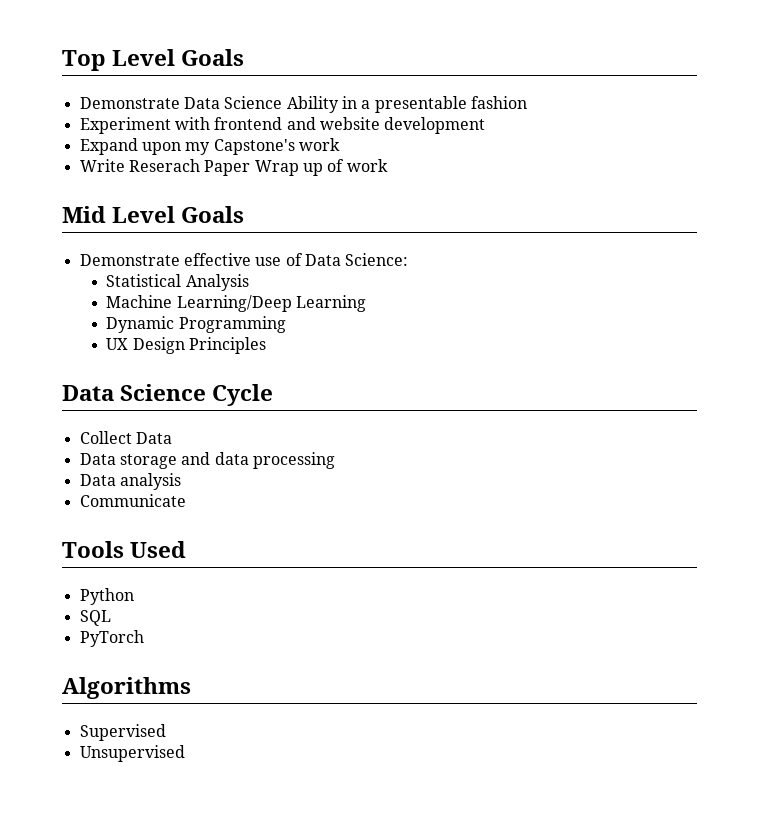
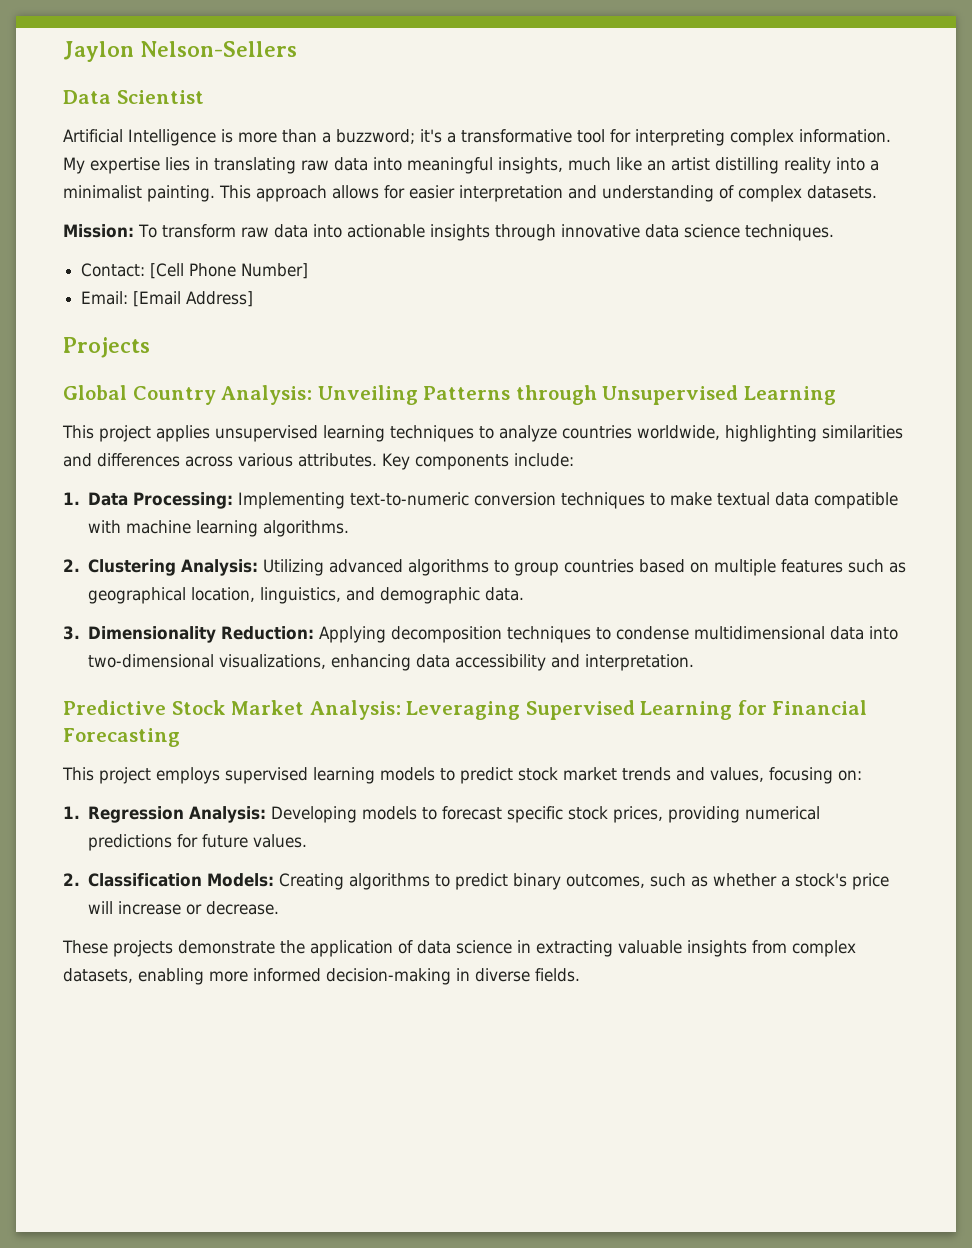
- Top Level Goals
- Demonstrate Data Science Ability in a presentable fashion
- Experiment with frontend and website development
- Expand upon my Capstone's work
- Write Reserach Paper Wrap up of work
- Mid Level Goals
- Demonstrate effective use of Data Science:
- Statistical Analysis
- Machine Learning/Deep Learning
- Dynamic Programming
- UX Design Principles
- Data Science Cycle
- Collect Data
- Data storage and data processing
- Data analysis
- Communicate
- Tools Used
- Python
- SQL
- PyTorch
- Algorithms
- Supervised
- Unsupervised
+ Jaylon Nelson-Sellers
+ Data Scientist
+ Artificial Intelligence is more than a buzzword; it's a transformative tool for interpreting complex information. My expertise lies in translating raw data into meaningful insights, much like an artist distilling reality into a minimalist painting. This approach allows for easier interpretation and understanding of complex datasets.
+ Mission: To transform raw data into actionable insights through innovative data science techniques.
+ Contact: [Cell Phone Number]
+ Email: [Email Address]
+ Projects
+ Global Country Analysis: Unveiling Patterns through Unsupervised Learning
+ This project applies unsupervised learning techniques to analyze countries worldwide, highlighting similarities and differences across various attributes. Key components include:
+ 1. Data Processing: Implementing text-to-numeric conversion techniques to make textual data compatible with machine learning algorithms.
+ 2. Clustering Analysis: Utilizing advanced algorithms to group countries based on multiple features such as geographical location, linguistics, and demographic data.
+ 3. Dimensionality Reduction: Applying decomposition techniques to condense multidimensional data into two-dimensional visualizations, enhancing data accessibility and interpretation.
+ Predictive Stock Market Analysis: Leveraging Supervised Learning for Financial Forecasting
+ This project employs supervised learning models to predict stock market trends and values, focusing on:
+ 1. Regression Analysis: Developing models to forecast specific stock prices, providing numerical predictions for future values.
+ 2. Classification Models: Creating algorithms to predict binary outcomes, such as whether a stock's price will increase or decrease.
+ These projects demonstrate the application of data science in extracting valuable insights from complex datasets, enabling more informed decision-making in diverse fields.

